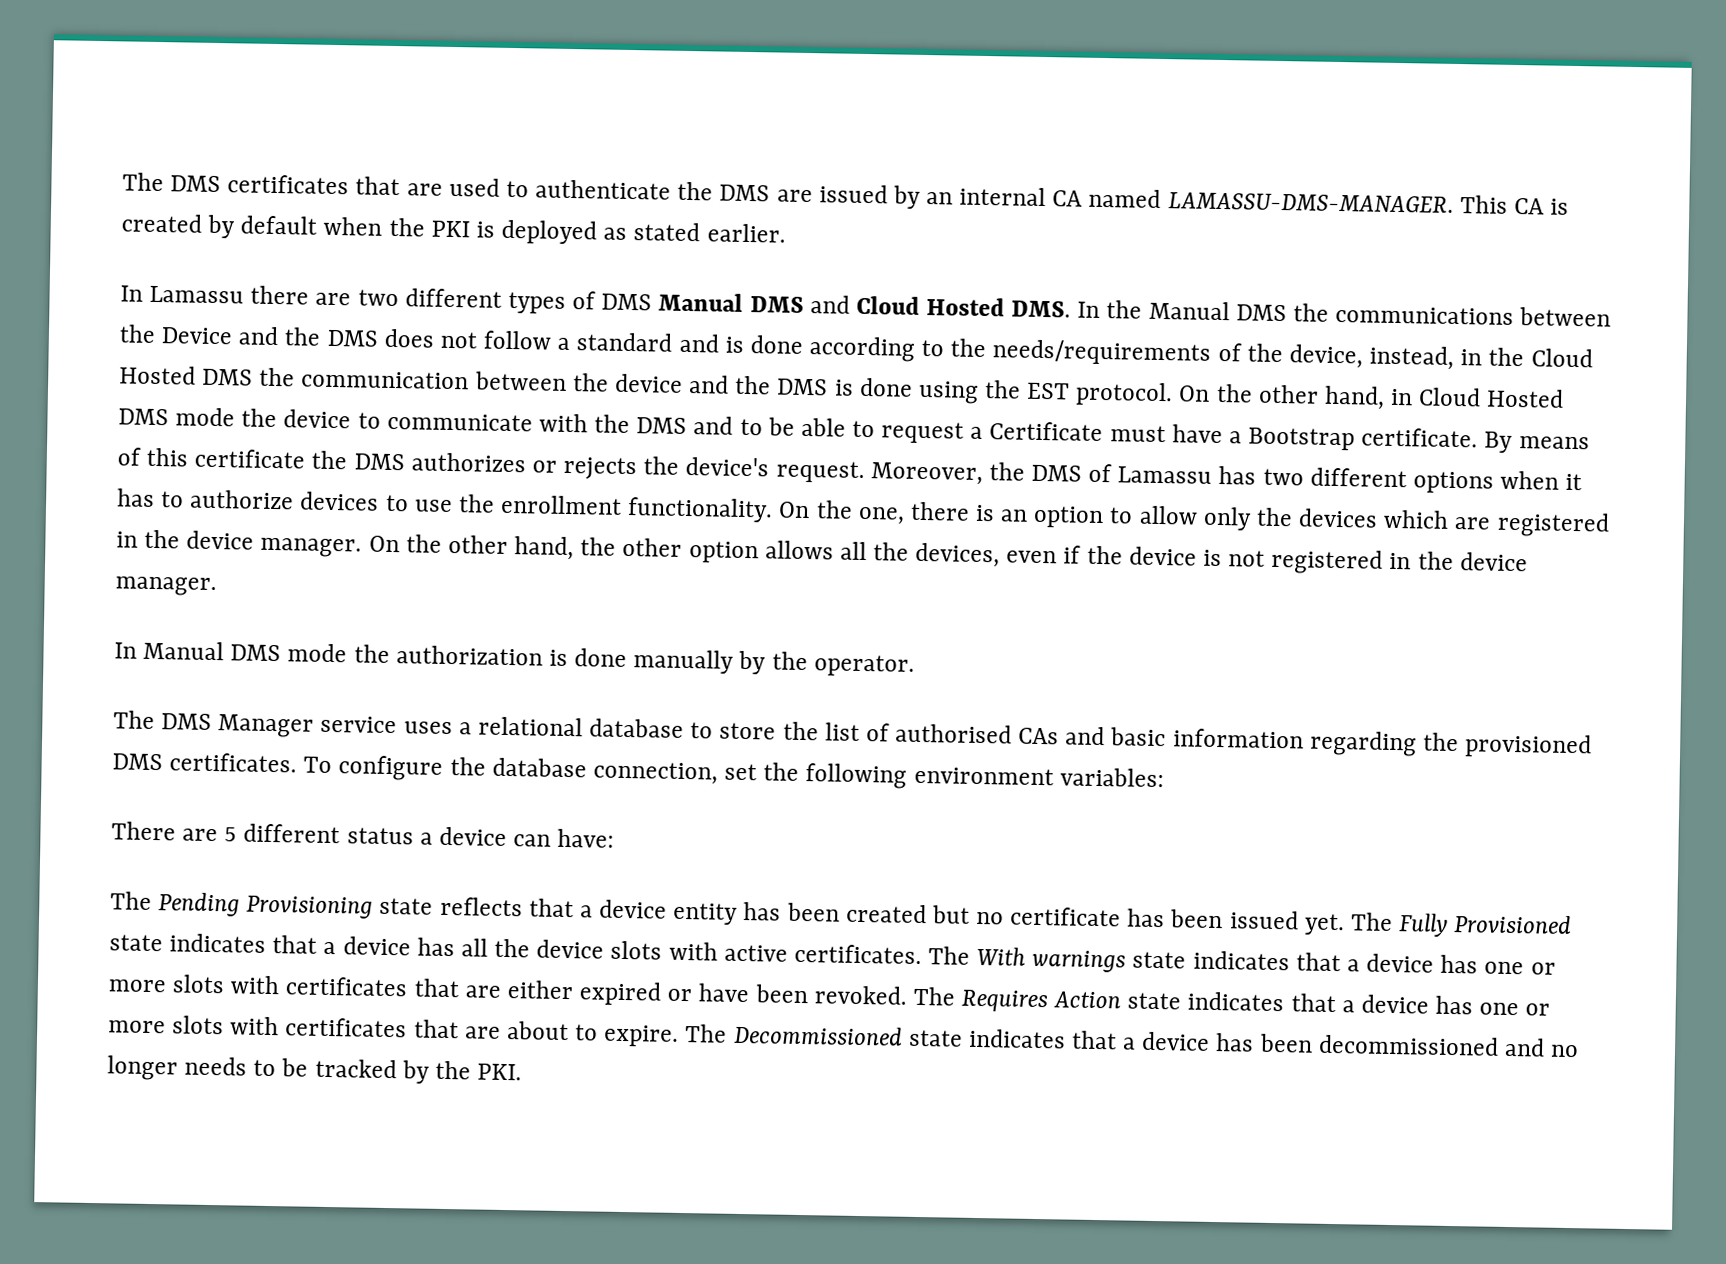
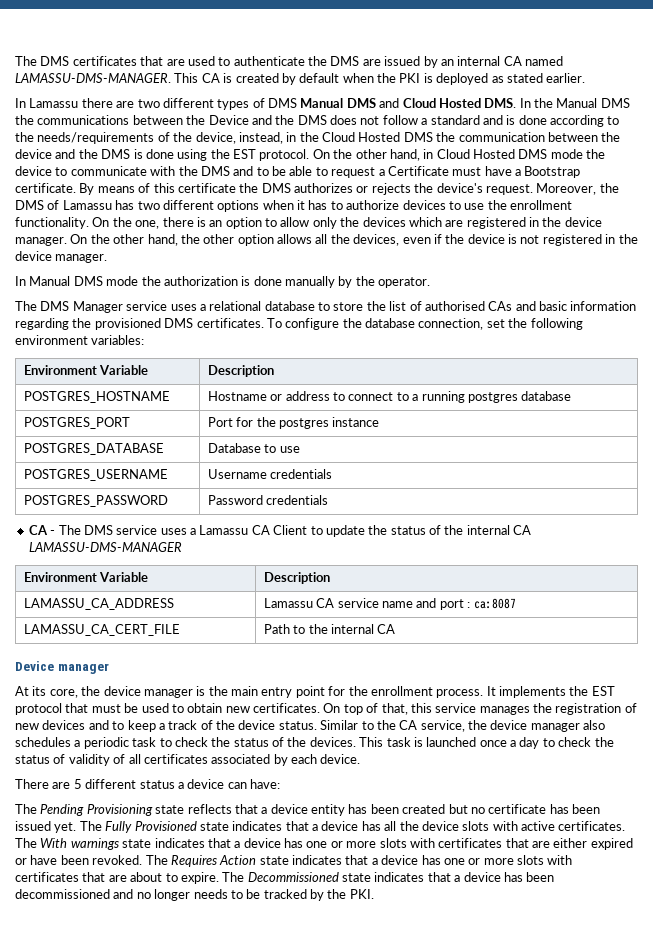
  To configure the database connection, set the following environment variables:
+ Environment Variable | Description
+ POSTGRES_HOSTNAME | Hostname or address to connect to a running postgres database
+ POSTGRES_PORT | Port for the postgres instance
+ POSTGRES_DATABASE | Database to use
+ POSTGRES_USERNAME | Username credentials
+ POSTGRES_PASSWORD | Password credentials
+ CA - The DMS service uses a Lamassu CA Client to update the status of the internal CA LAMASSU-DMS-MANAGER
+ Environment Variable | Description
+ LAMASSU_CA_ADDRESS | Lamassu CA service name and port : ca:8087
+ LAMASSU_CA_CERT_FILE | Path to the internal CA
+ Device manager
+ At its core, the device manager is the main entry point for the enrollment process. It implements the EST protocol that must be used to obtain new certificates. On top of that, this service manages the registration of new devices and to keep a track of the device status. Similar to the CA service, the device manager also schedules a periodic task to check the status of the devices. This task is launched once a day to check the status of validity of all certificates associated by each device.

